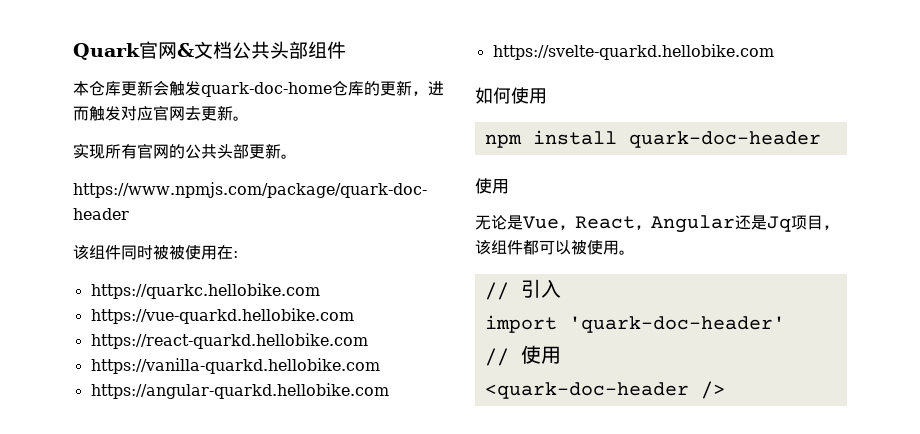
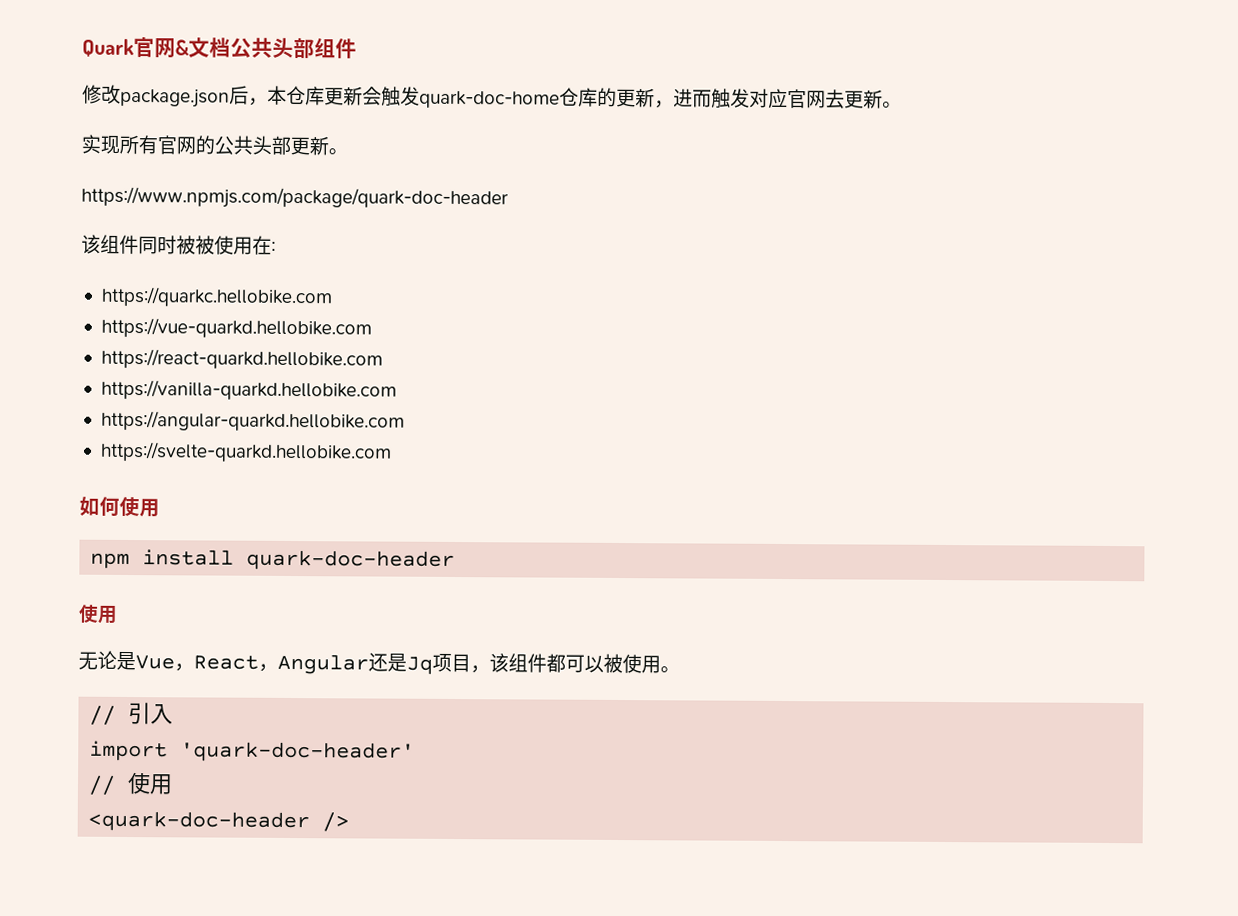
- 本仓库更新会触发quark-doc-home仓库的更新，进而触发对应官网去更新。
+ 修改package.json后，本仓库更新会触发quark-doc-home仓库的更新，进而触发对应官网去更新。

